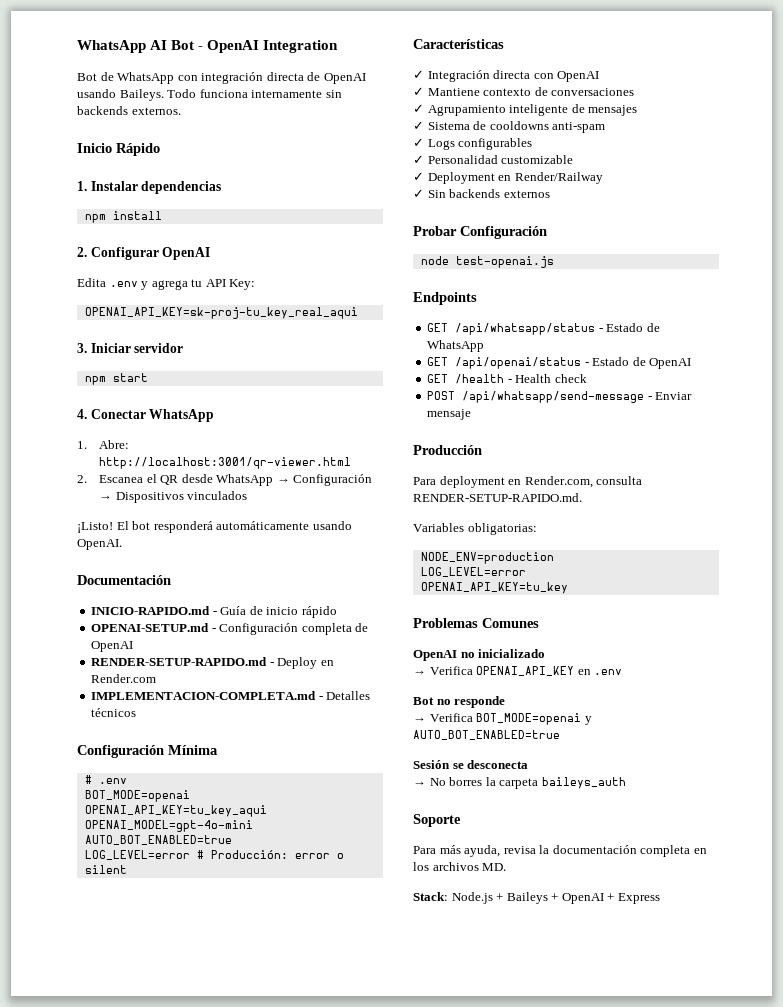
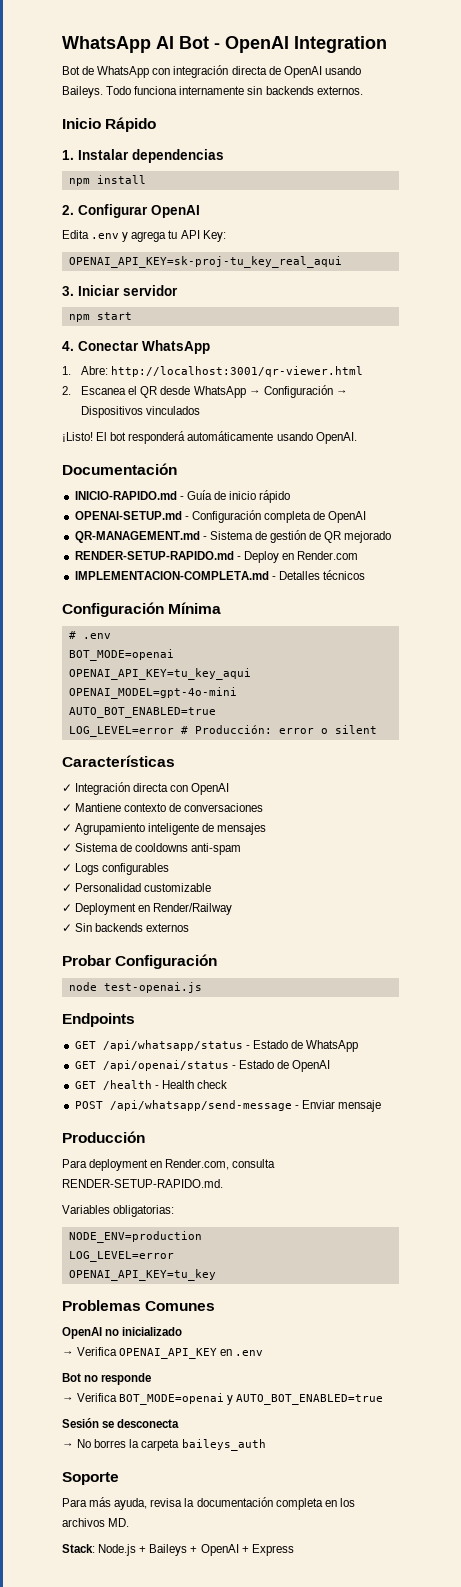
+ QR-MANAGEMENT.md - Sistema de gestión de QR mejorado

